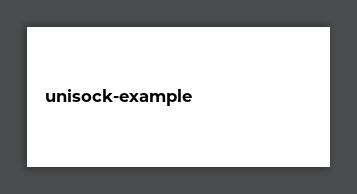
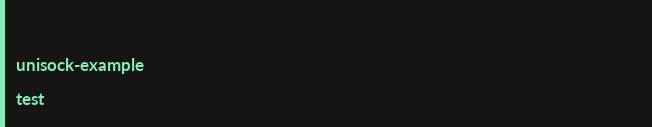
+ test

